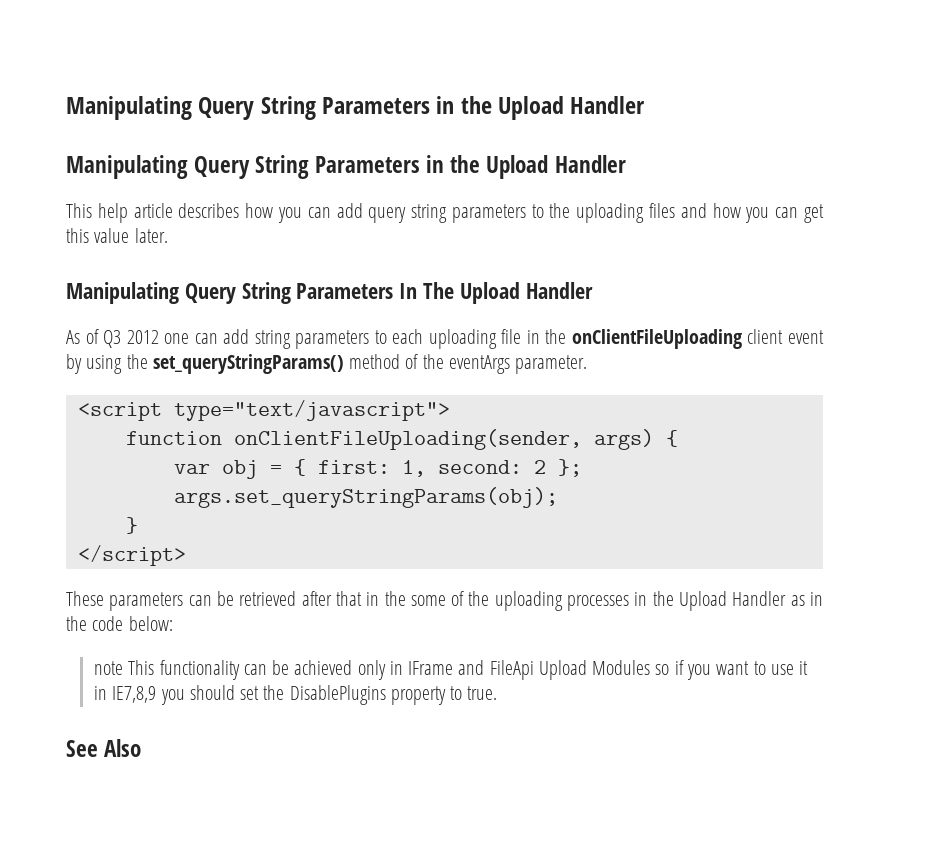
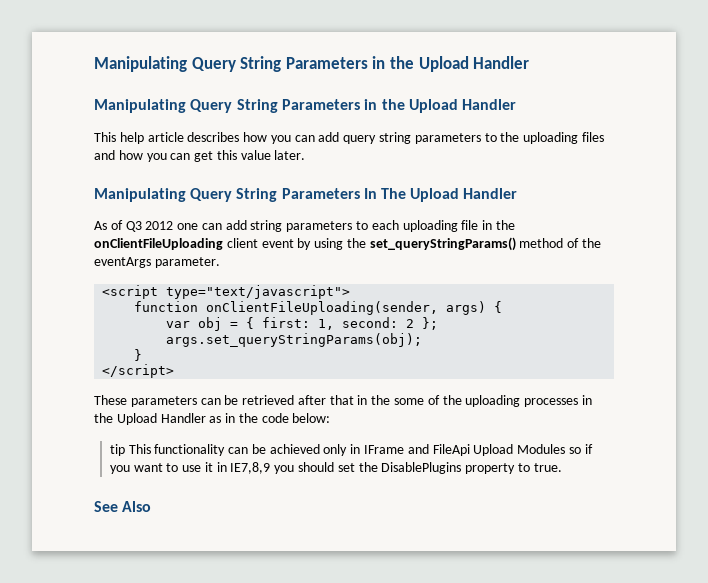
- note This functionality can be achieved only in IFrame and FileApi Upload Modules so if you want to use it in IE7,8,9 you should set the DisablePlugins property to true.
+ tip This functionality can be achieved only in IFrame and FileApi Upload Modules so if you want to use it in IE7,8,9 you should set the DisablePlugins property to true.

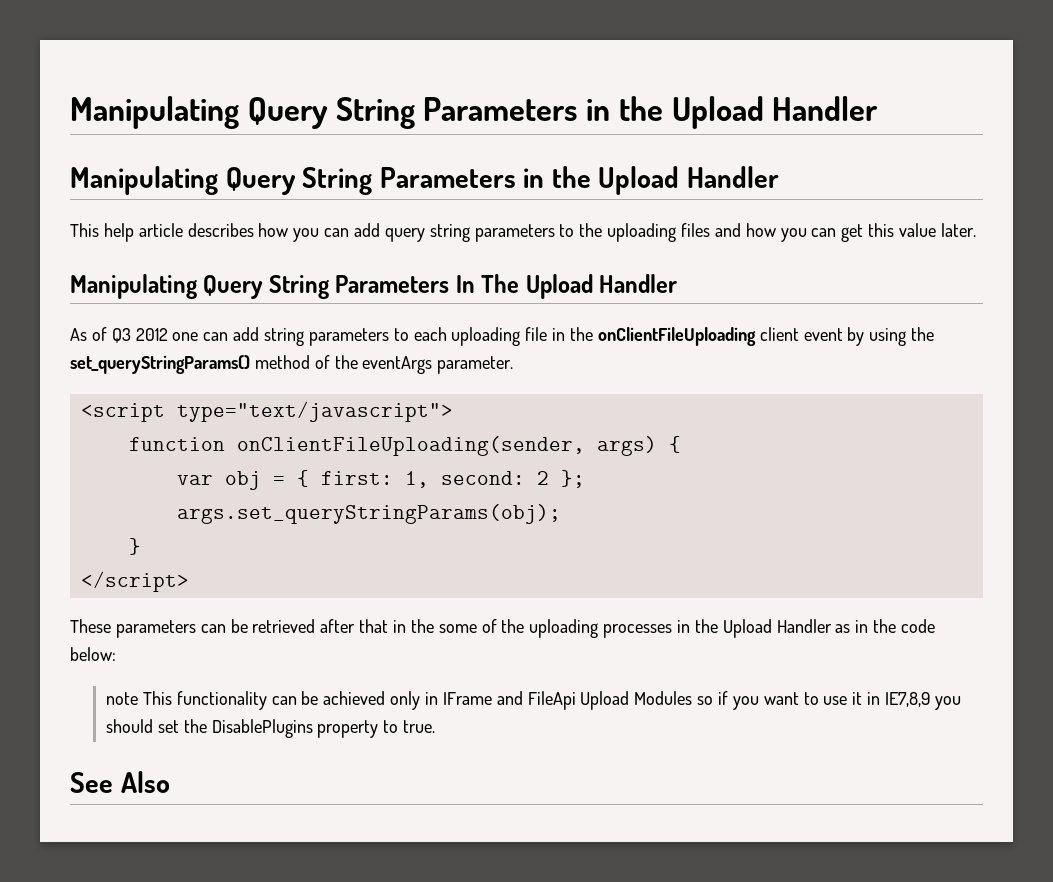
- tip This functionality can be achieved only in IFrame and FileApi Upload Modules so if you want to use it in IE7,8,9 you should set the DisablePlugins property to true.
+ note This functionality can be achieved only in IFrame and FileApi Upload Modules so if you want to use it in IE7,8,9 you should set the DisablePlugins property to true.

